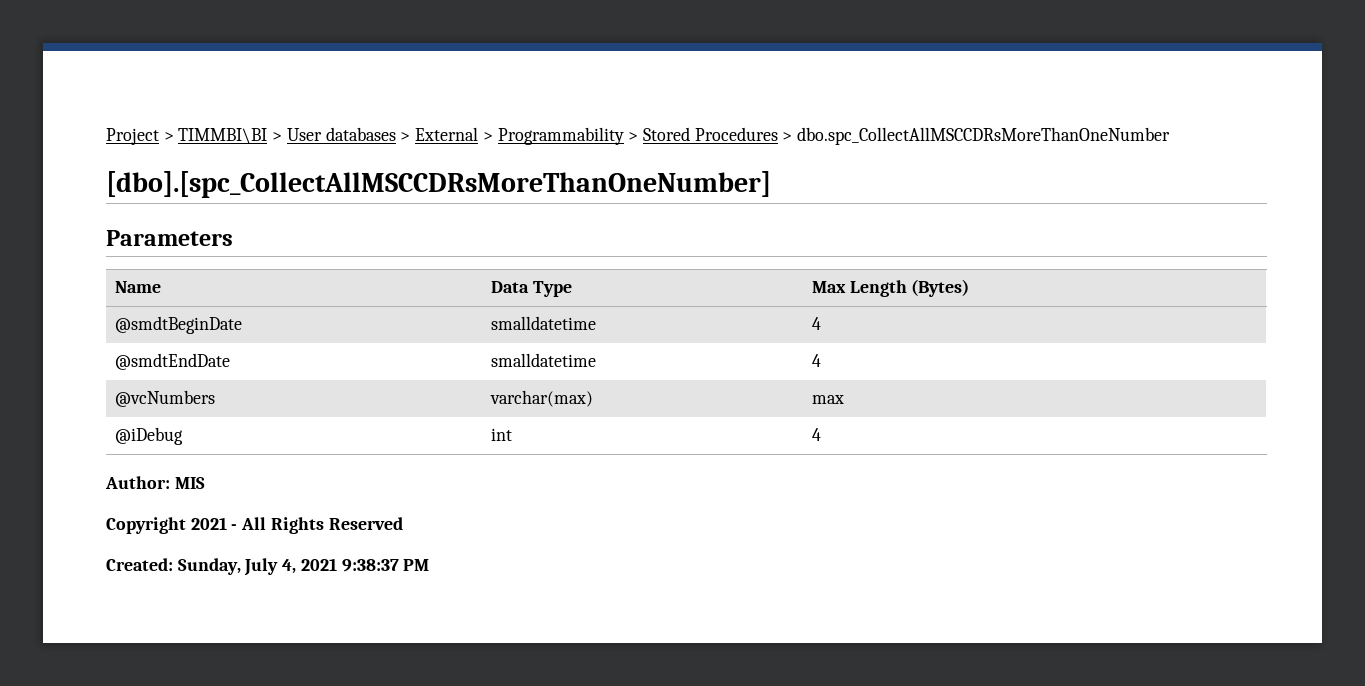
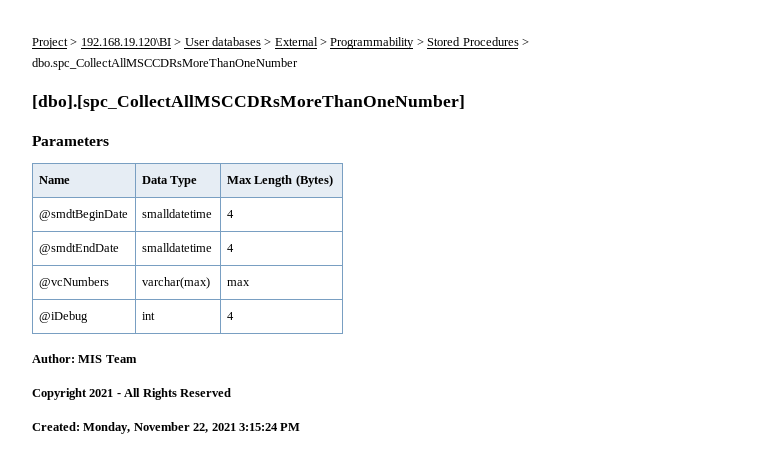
- Project > TIMMBI\BI > User databases > External > Programmability > Stored Procedures > dbo.spc_CollectAllMSCCDRsMoreThanOneNumber
+ Project > 192.168.19.120\BI > User databases > External > Programmability > Stored Procedures > dbo.spc_CollectAllMSCCDRsMoreThanOneNumber
- Author: MIS
+ Author: MIS Team
- Created: Sunday, July 4, 2021 9:38:37 PM
+ Created: Monday, November 22, 2021 3:15:24 PM

